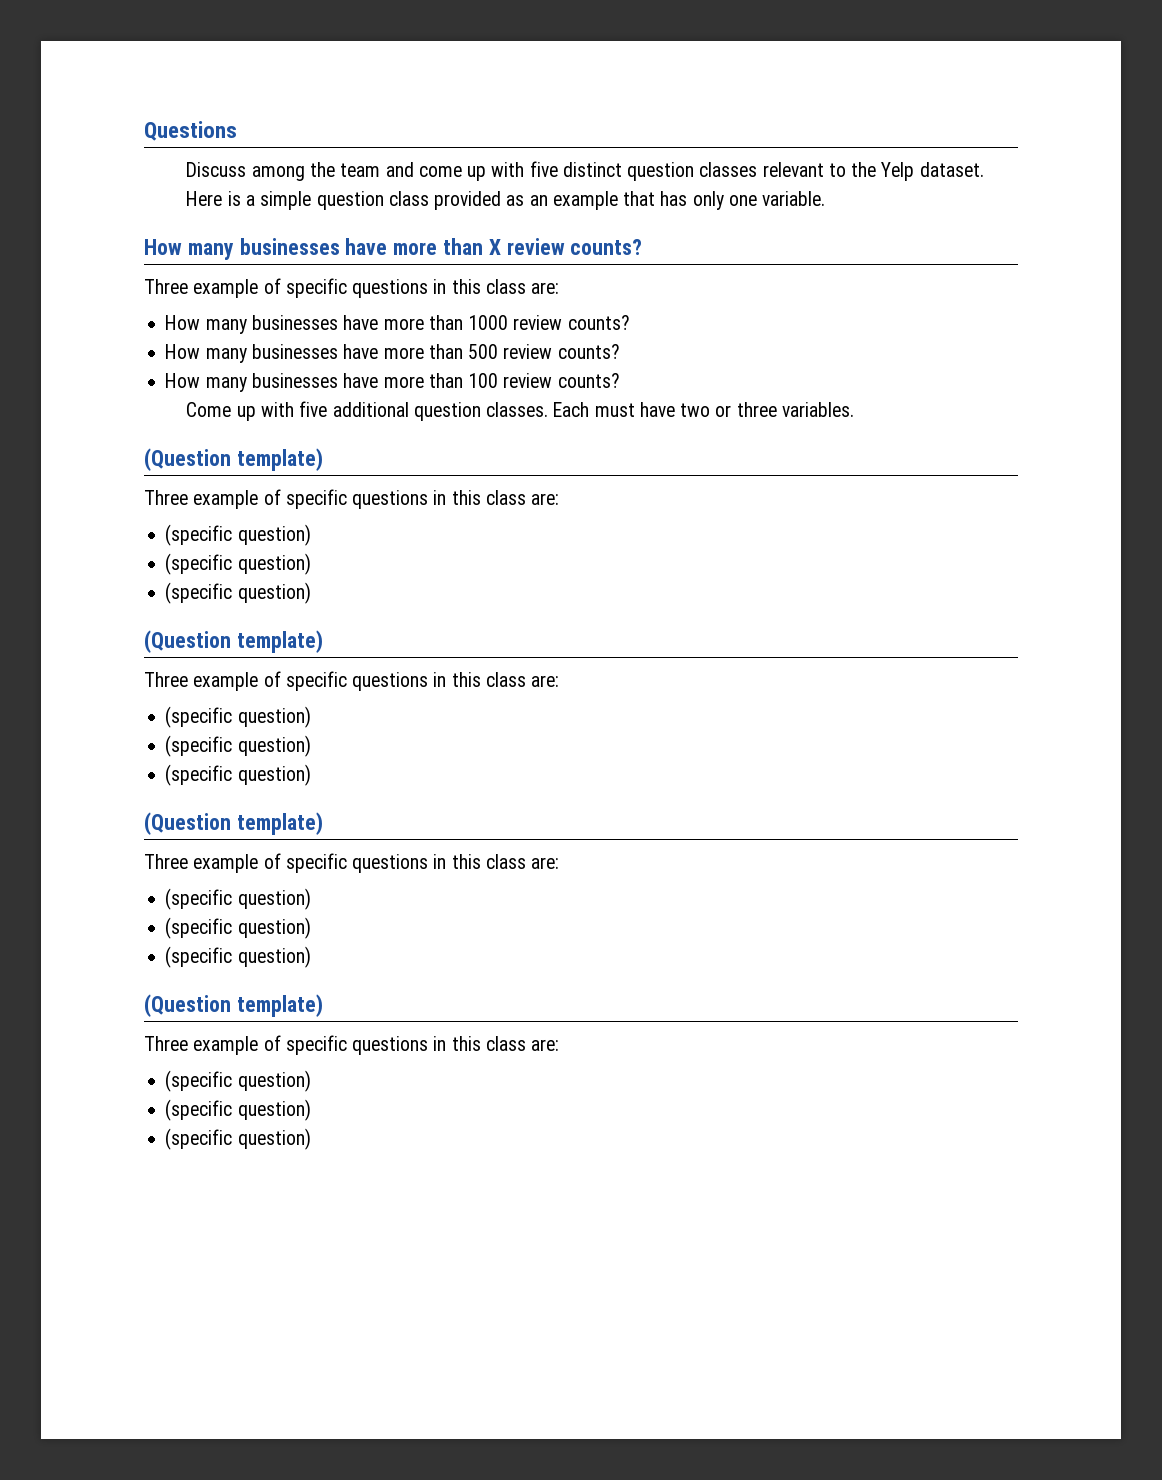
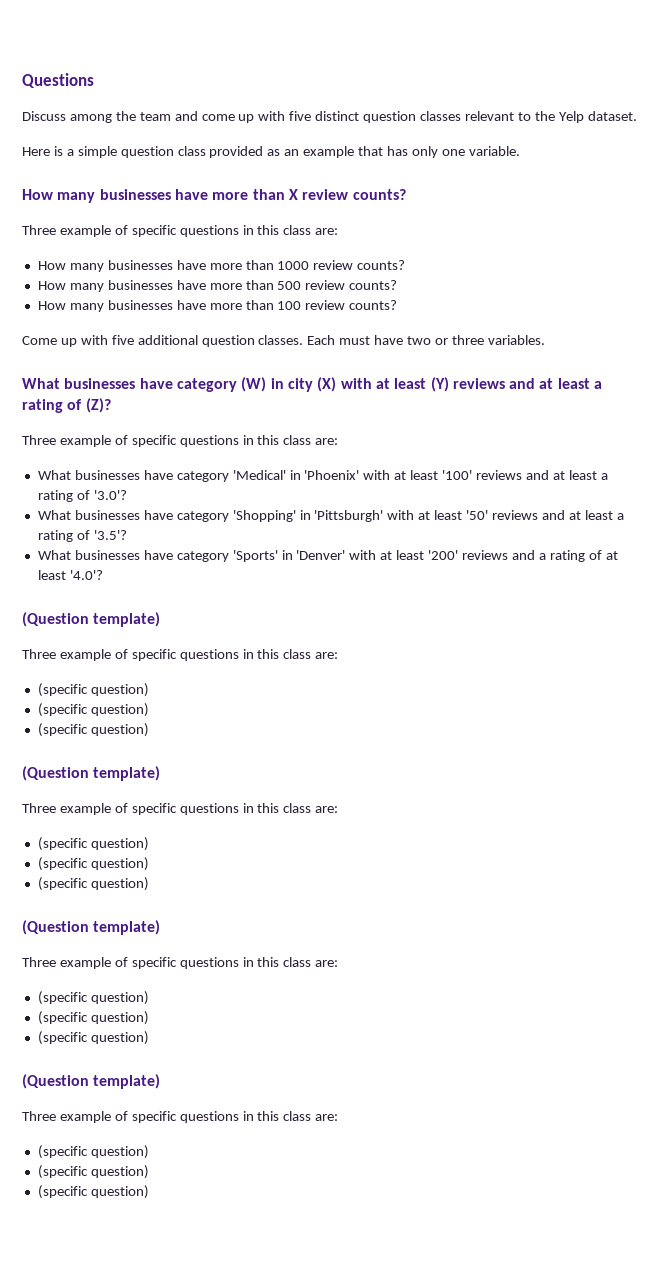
+ What businesses have category (W) in city (X) with at least (Y) reviews and at least a rating of (Z)?
+ Three example of specific questions in this class are:
+ What businesses have category 'Medical' in 'Phoenix' with at least '100' reviews and at least a rating of '3.0'?
+ What businesses have category 'Shopping' in 'Pittsburgh' with at least '50' reviews and at least a rating of '3.5'?
+ What businesses have category 'Sports' in 'Denver' with at least '200' reviews and a rating of at least '4.0'?

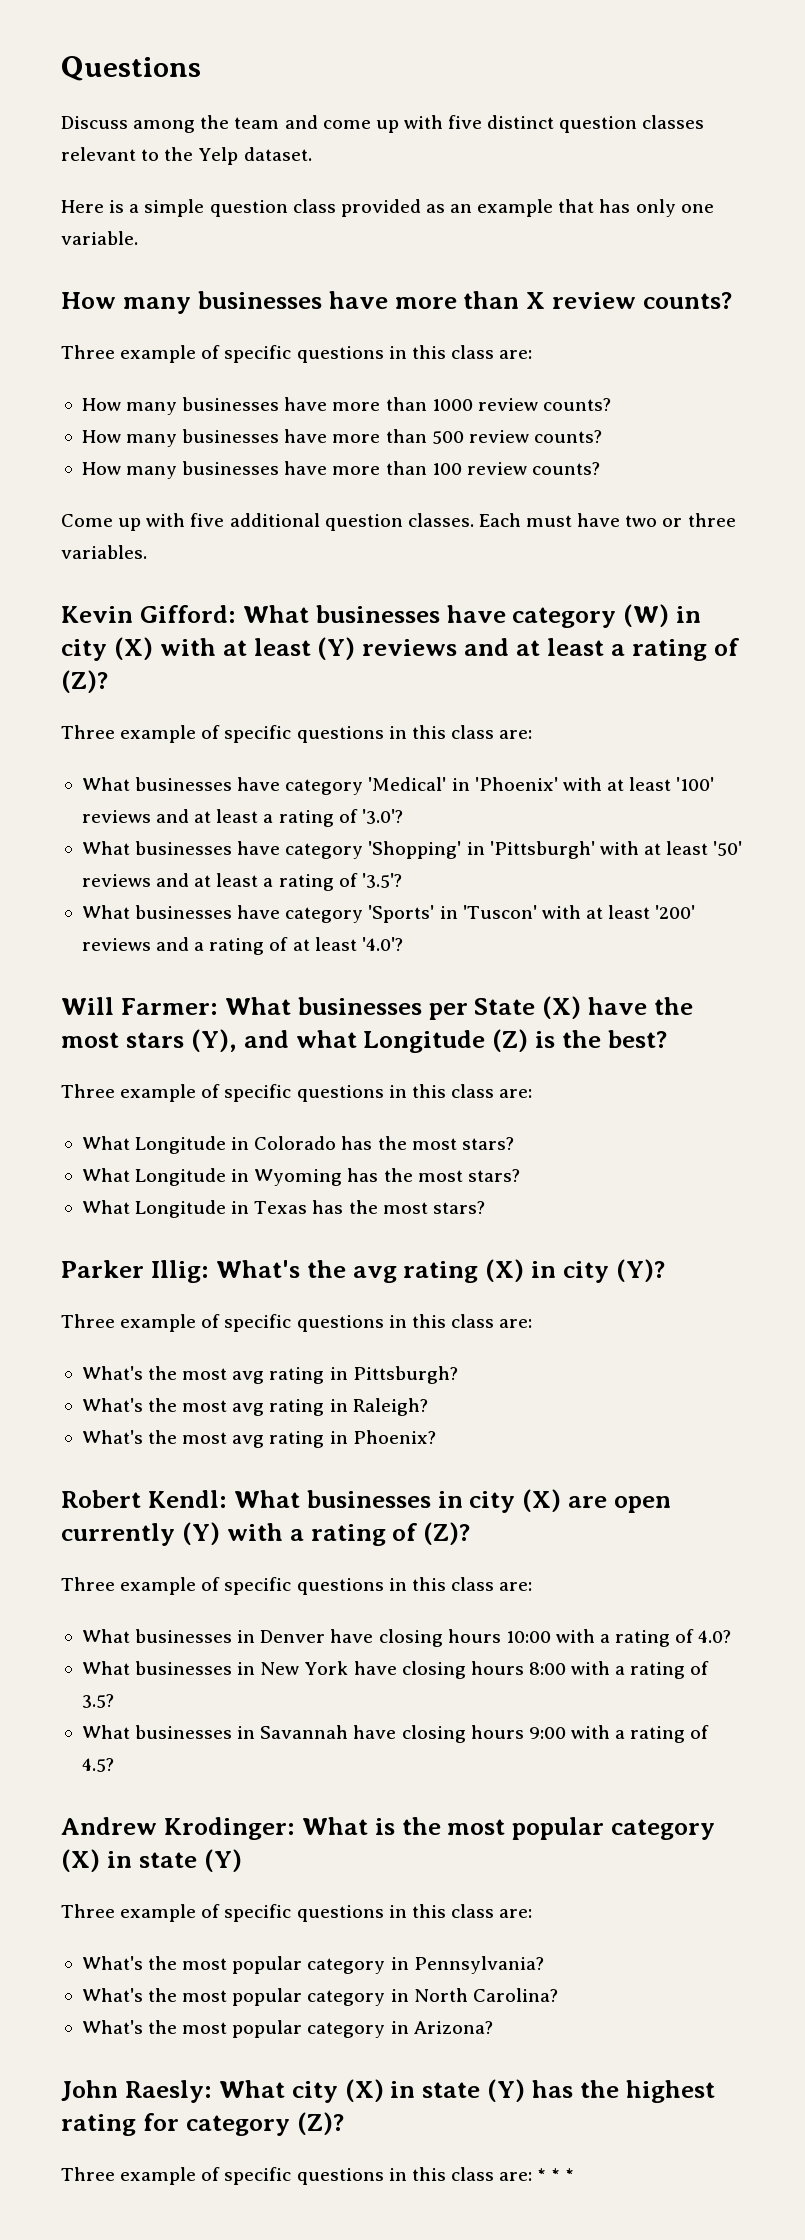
- What businesses have category (W) in city (X) with at least (Y) reviews and at least a rating of (Z)?
+ Kevin Gifford: What businesses have category (W) in city (X) with at least (Y) reviews and at least a rating of (Z)?
- What businesses have category 'Sports' in 'Denver' with at least '200' reviews and a rating of at least '4.0'?
- (Question template)
+ What businesses have category 'Sports' in 'Tuscon' with at least '200' reviews and a rating of at least '4.0'?
+ Will Farmer: What businesses per State (X) have the most stars (Y), and what Longitude (Z) is the best?
  Three example of specific questions in this class are:
- (specific question)
- (specific question)
- (specific question)
- (Question template)
+ What Longitude in Colorado has the most stars?
+ What Longitude in Wyoming has the most stars?
+ What Longitude in Texas has the most stars?
+ Parker Illig: What's the avg rating (X) in city (Y)?
  Three example of specific questions in this class are:
- (specific question)
- (specific question)
- (specific question)
- (Question template)
+ What's the most avg rating in Pittsburgh?
+ What's the most avg rating in Raleigh?
+ What's the most avg rating in Phoenix?
+ Robert Kendl: What businesses in city (X) are open currently (Y) with a rating of (Z)?
  Three example of specific questions in this class are:
- (specific question)
- (specific question)
- (specific question)
- (Question template)
+ What businesses in Denver have closing hours 10:00 with a rating of 4.0?
+ What businesses in New York have closing hours 8:00 with a rating of 3.5?
+ What businesses in Savannah have closing hours 9:00 with a rating of 4.5?
+ Andrew Krodinger: What is the most popular category (X) in state (Y)
  Three example of specific questions in this class are:
- (specific question)
- (specific question)
- (specific question)
+ What's the most popular category in Pennsylvania?
+ What's the most popular category in North Carolina?
+ What's the most popular category in Arizona?
+ John Raesly: What city (X) in state (Y) has the highest rating for category (Z)?
+ Three example of specific questions in this class are: * * *

